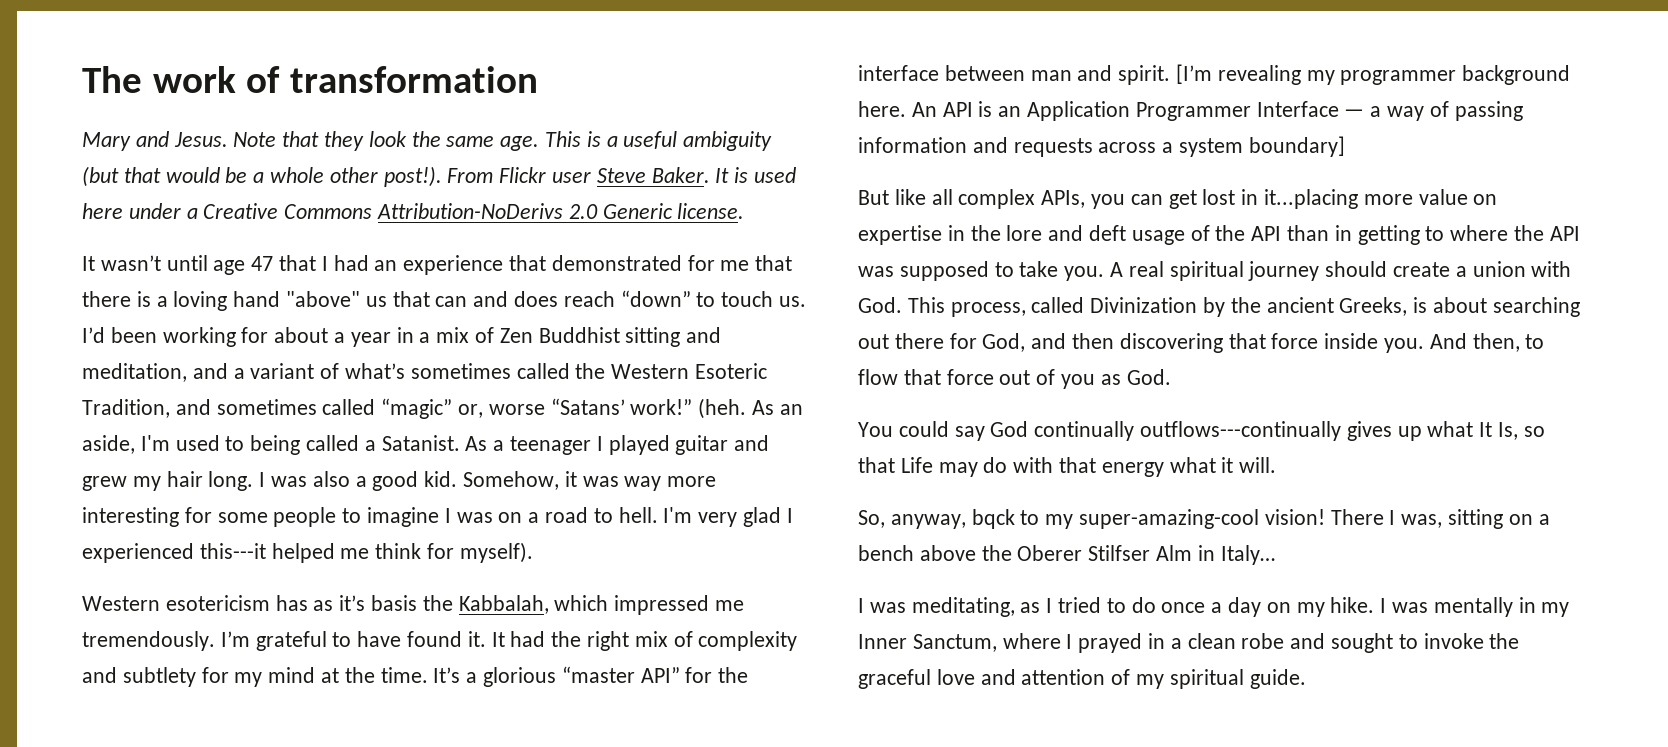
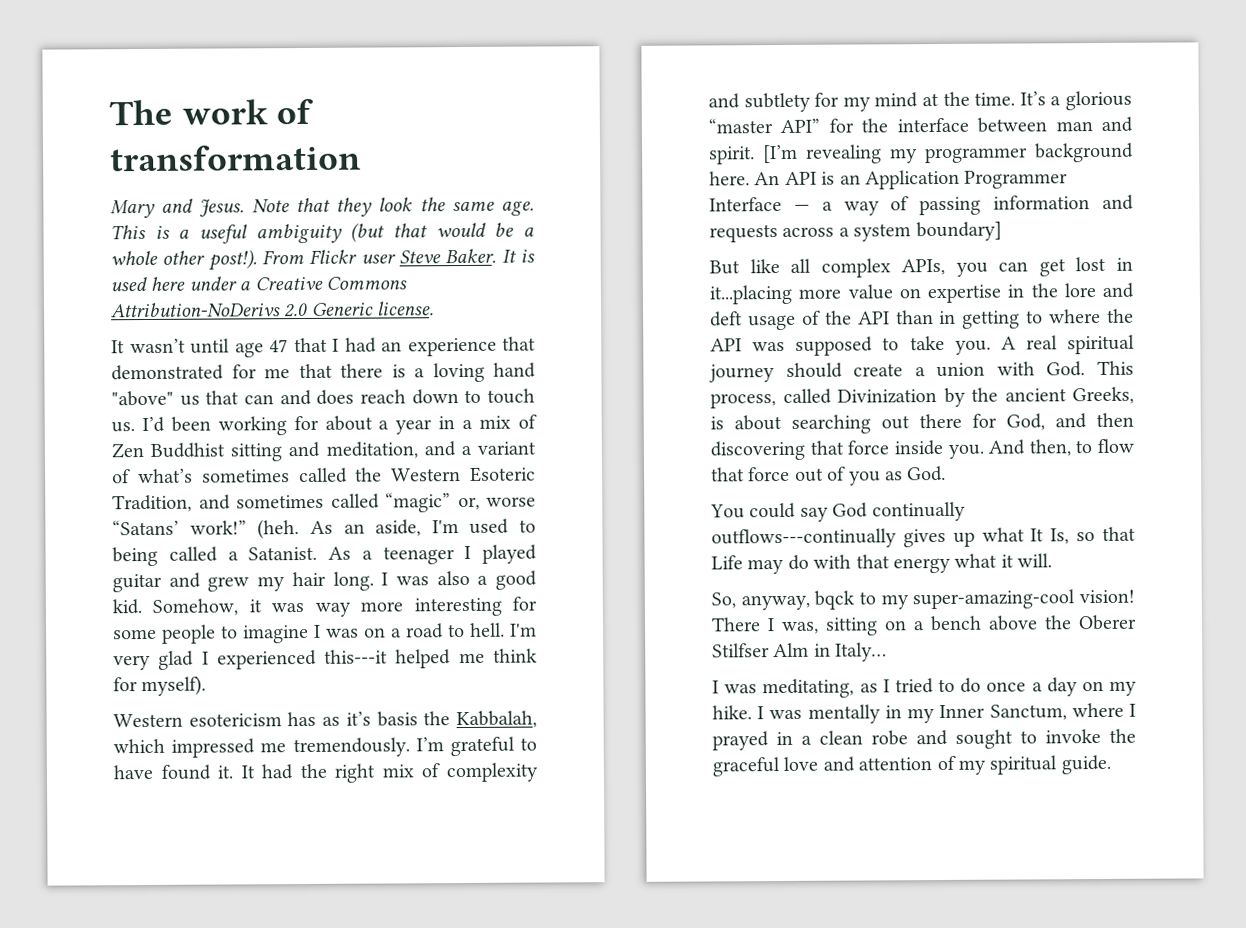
- It wasn’t until age 47 that I had an experience that demonstrated for me that there is a loving hand "above" us that can and does reach “down” to touch us.
+ It wasn’t until age 47 that I had an experience that demonstrated for me that there is a loving hand "above" us that can and does reach down to touch us.

